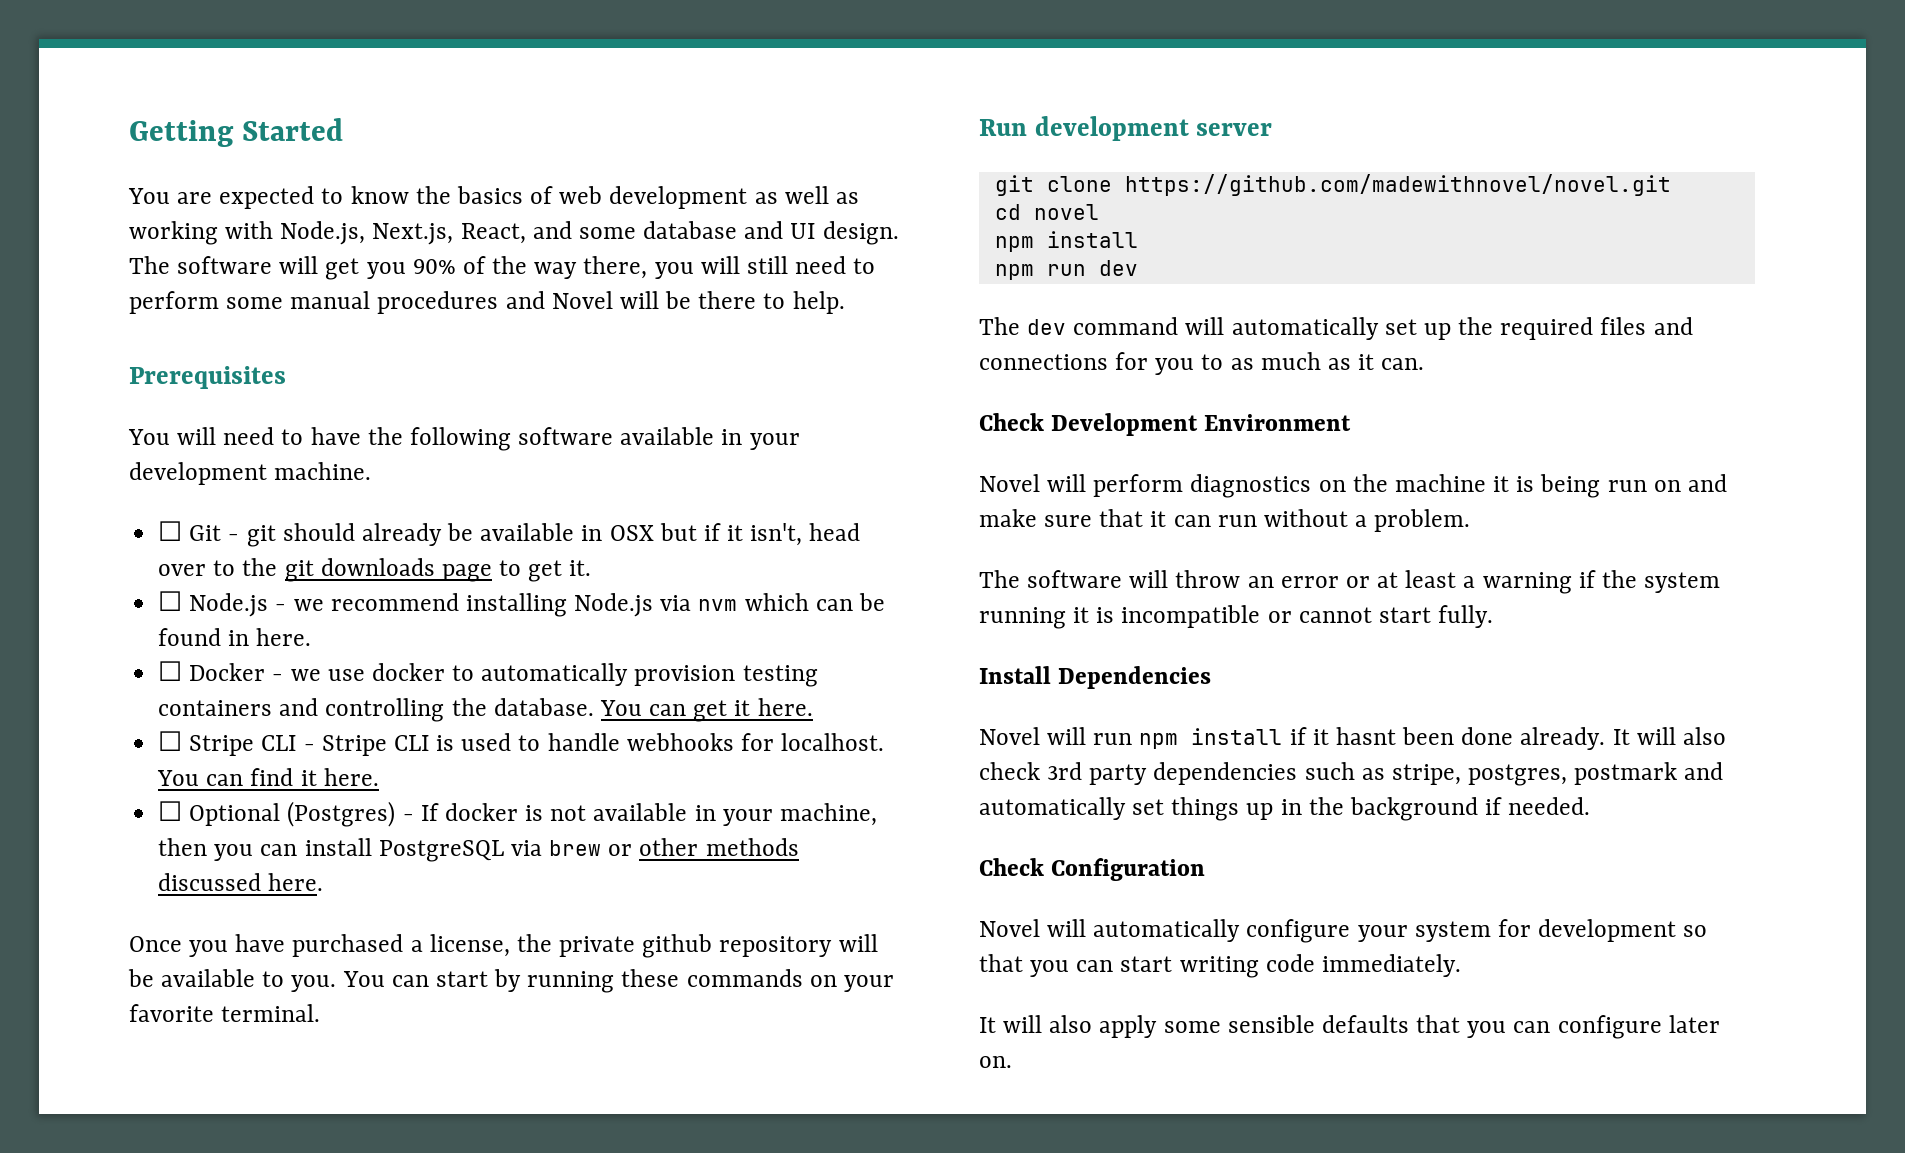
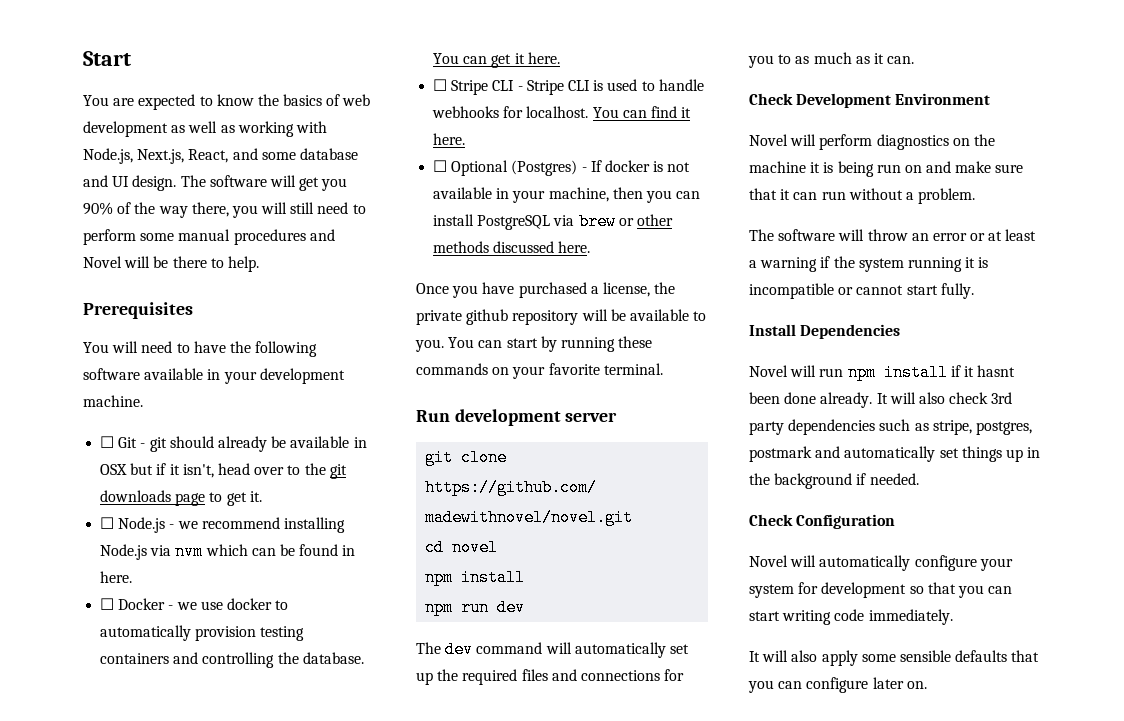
- Getting Started
+ Start

